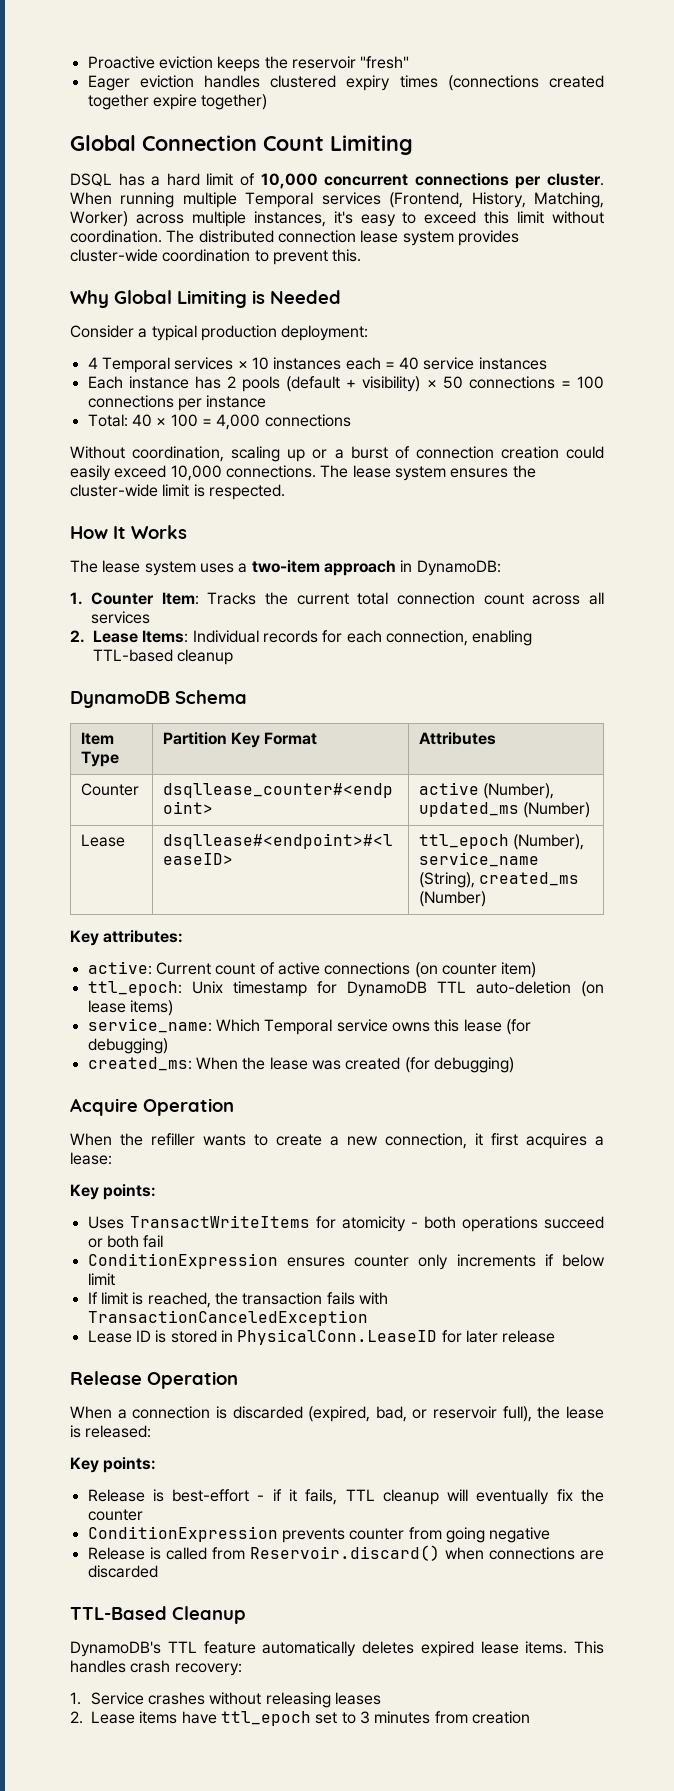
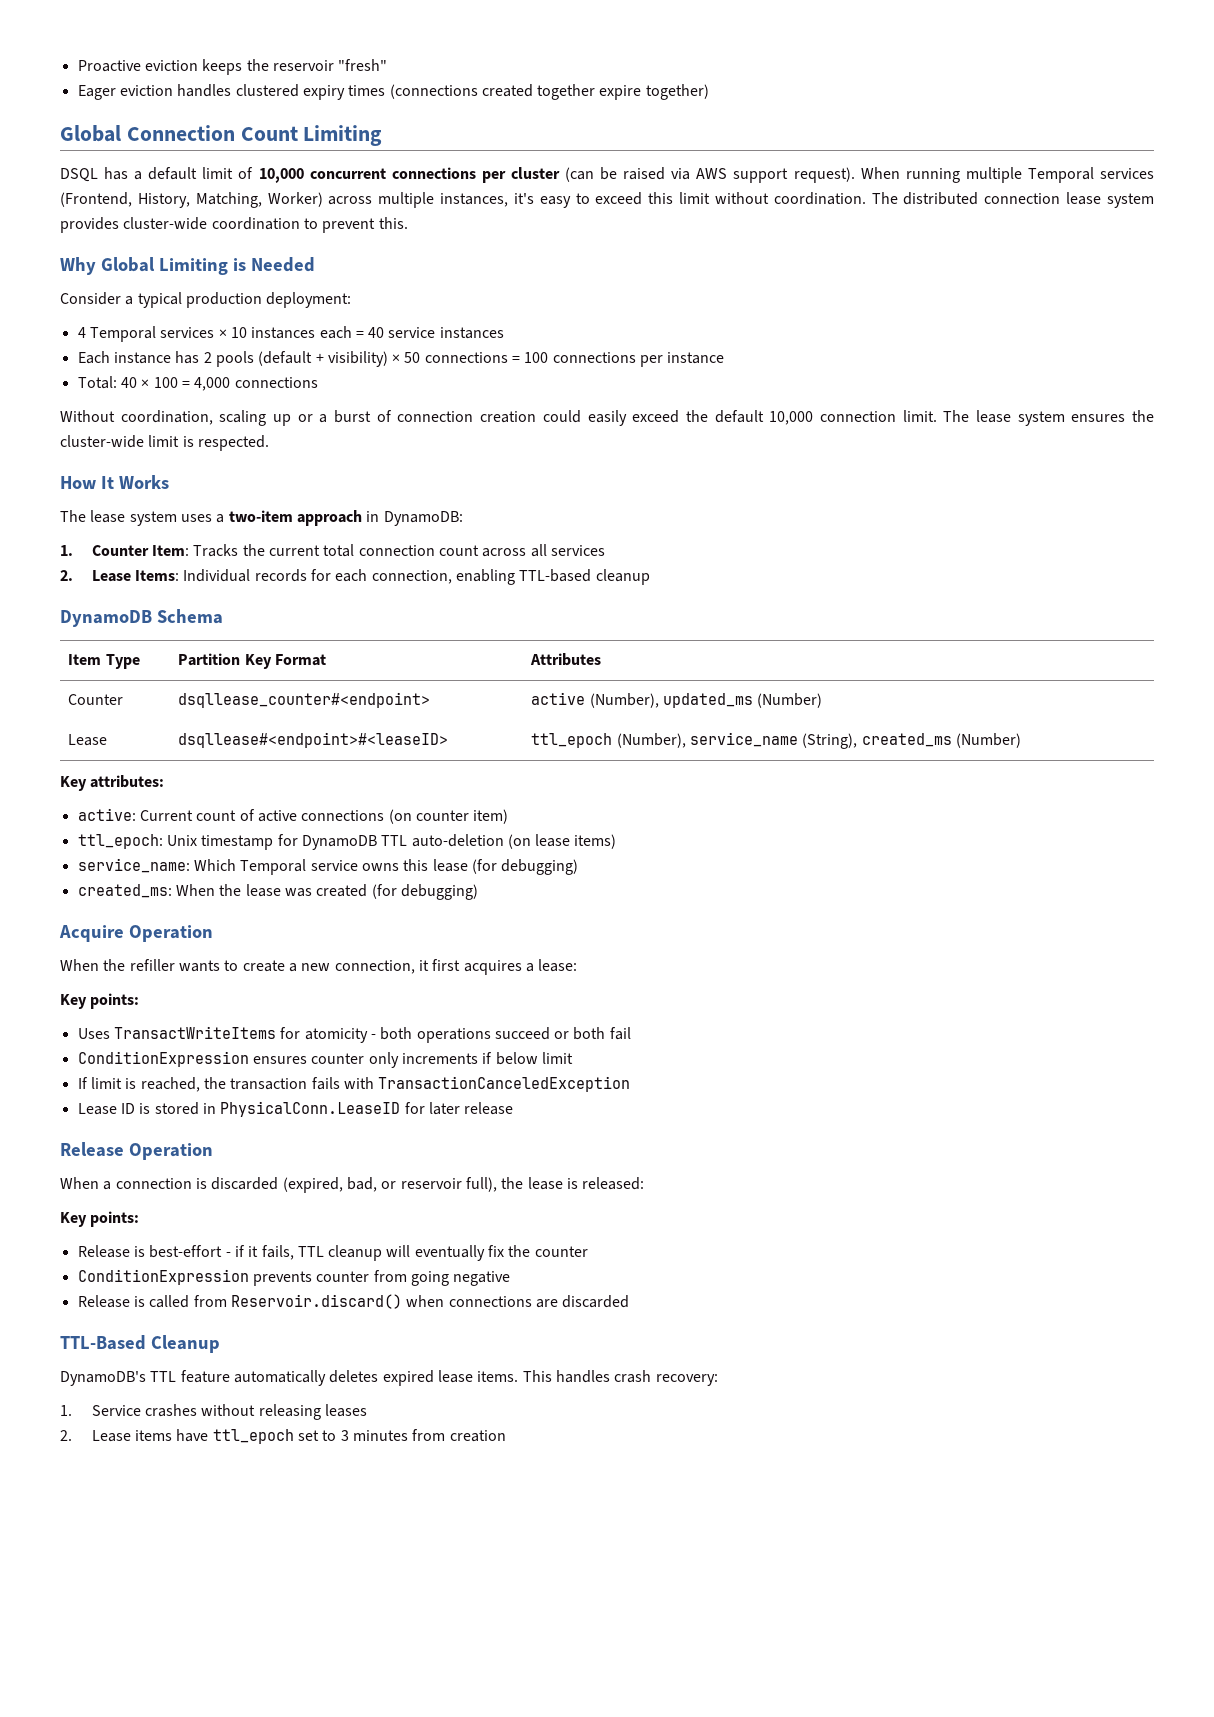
- DSQL has a hard limit of 10,000 concurrent connections per cluster.
+ DSQL has a default limit of 10,000 concurrent connections per cluster (can be raised via AWS support request).
- Without coordination, scaling up or a burst of connection creation could easily exceed 10,000 connections.
+ Without coordination, scaling up or a burst of connection creation could easily exceed the default 10,000 connection limit.

